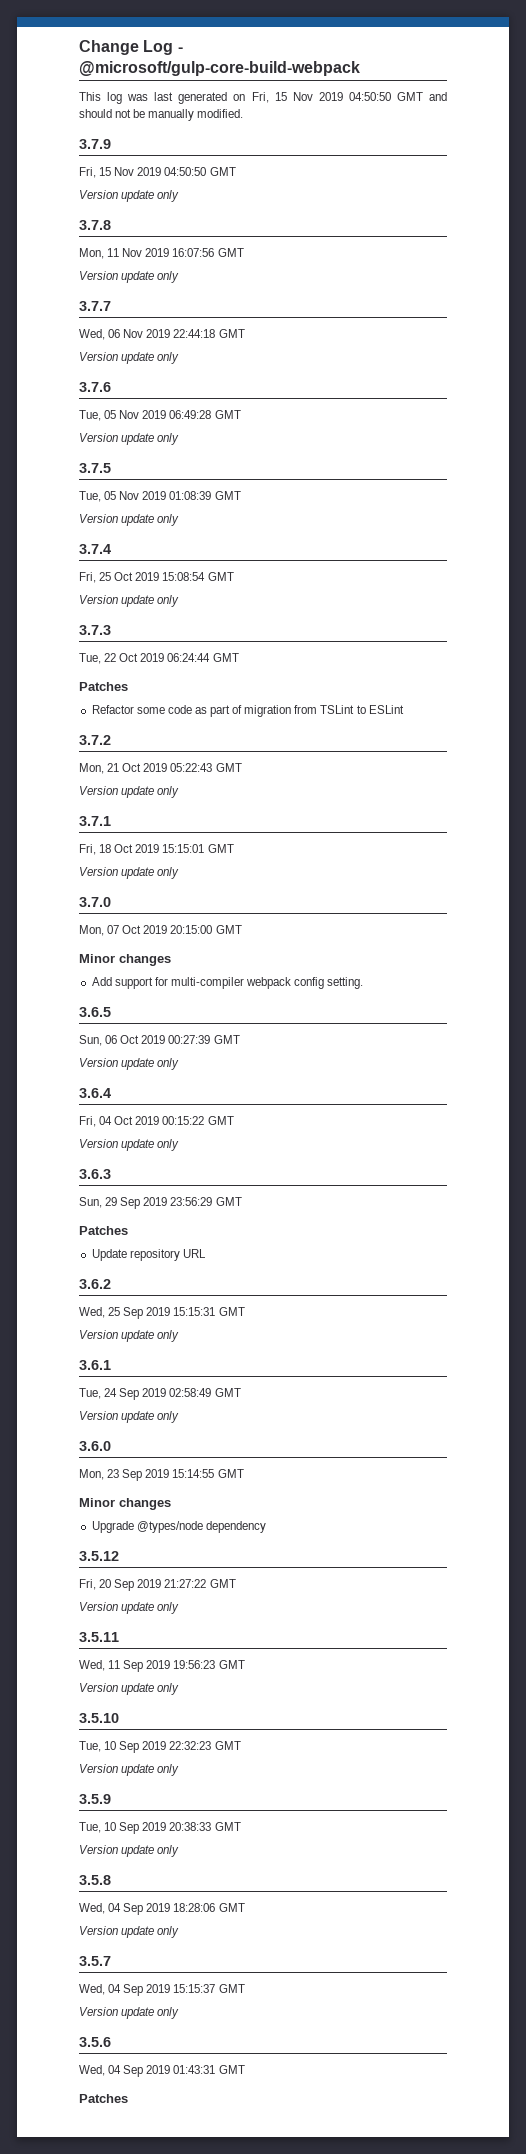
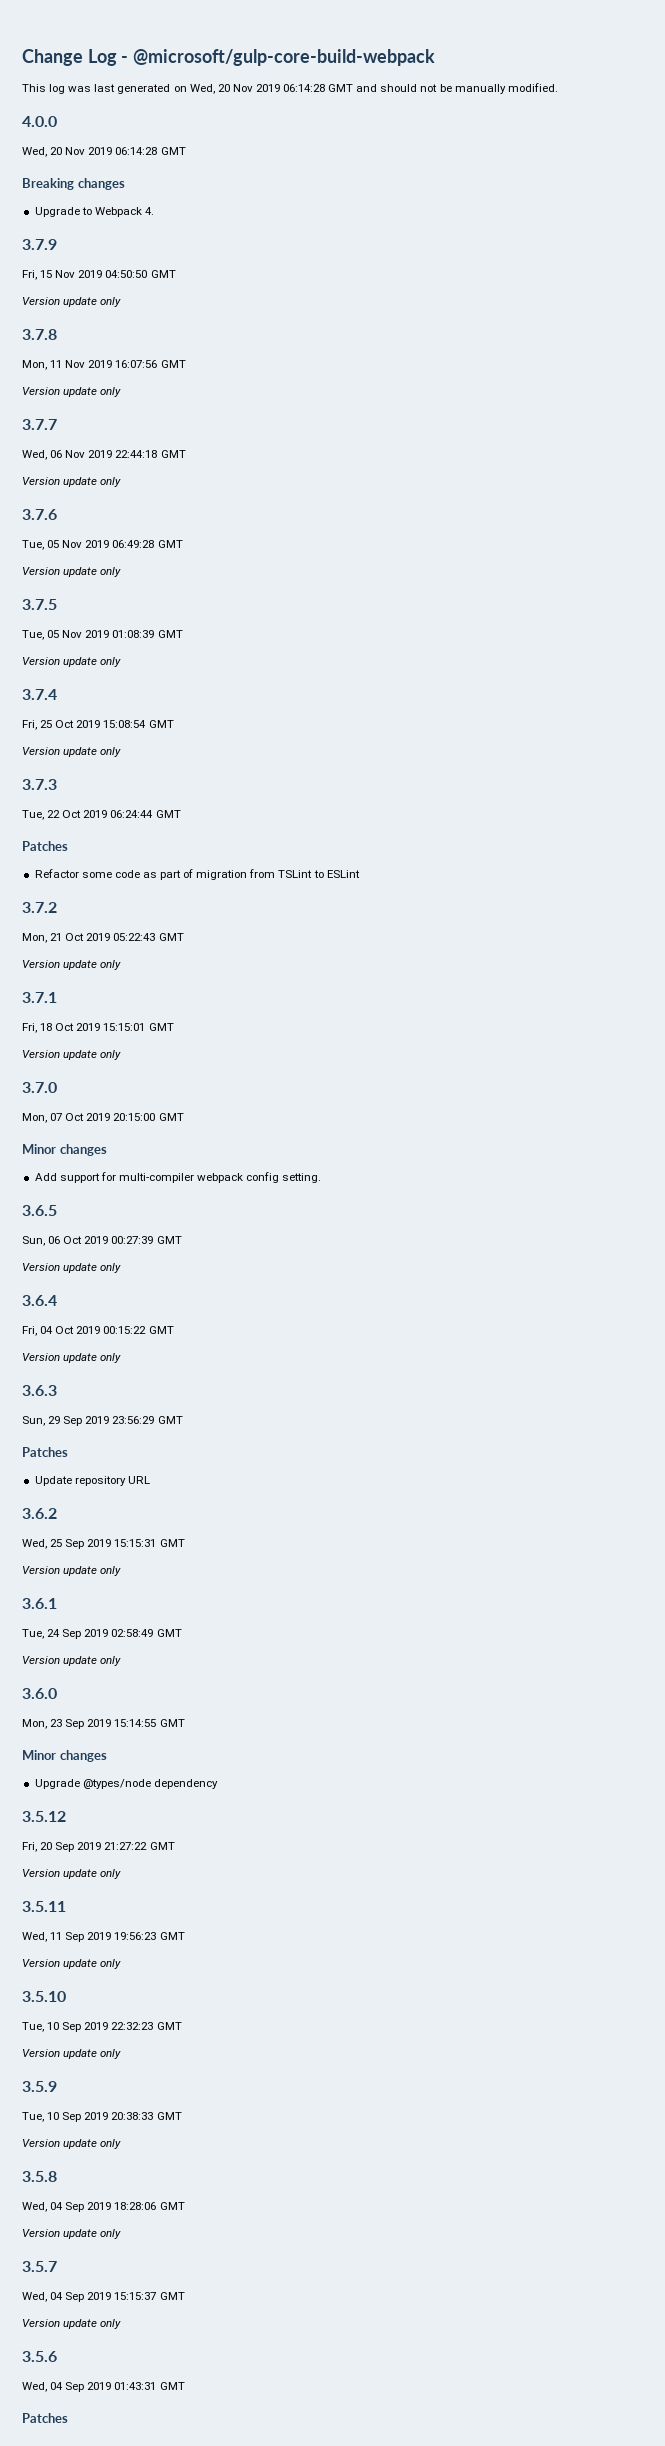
- This log was last generated on Fri, 15 Nov 2019 04:50:50 GMT and should not be manually modified.
+ This log was last generated on Wed, 20 Nov 2019 06:14:28 GMT and should not be manually modified.
+ 4.0.0
+ Wed, 20 Nov 2019 06:14:28 GMT
+ Breaking changes
+ Upgrade to Webpack 4.

